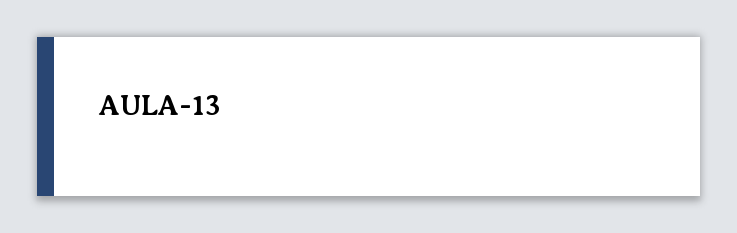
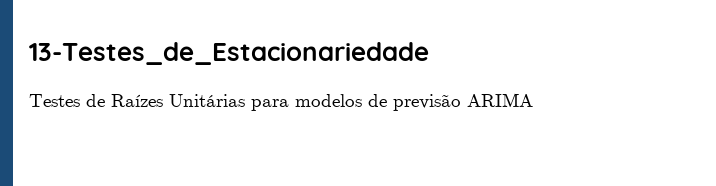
- AULA-13
+ 13-Testes_de_Estacionariedade
+ Testes de Raízes Unitárias para modelos de previsão ARIMA

